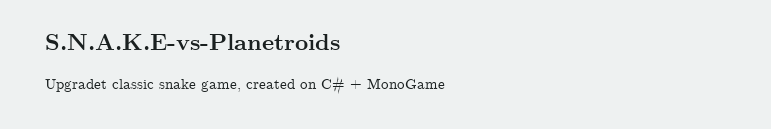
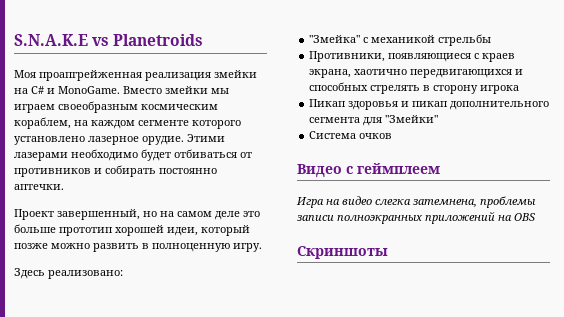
- S.N.A.K.E-vs-Planetroids
- Upgradet classic snake game, created on C# + MonoGame
+ S.N.A.K.E vs Planetroids
+ Моя проапгрейженная реализация змейки на C# и MonoGame. Вместо змейки мы играем своеобразным космическим кораблем, на каждом сегменте которого установлено лазерное орудие. Этими лазерами необходимо будет отбиваться от противников и собирать постоянно аптечки.
+ Проект завершенный, но на самом деле это больше прототип хорошей идеи, который позже можно развить в полноценную игру.
+ Здесь реализовано:
+ "Змейка" с механикой стрельбы
+ Противники, появляющиеся с краев экрана, хаотично передвигающихся и способных стрелять в сторону игрока
+ Пикап здоровья и пикап дополнительного сегмента для "Змейки"
+ Система очков
+ Видео с геймплеем
+ Игра на видео слегка затемнена, проблемы записи полноэкранных приложений на OBS
+ Скриншоты

